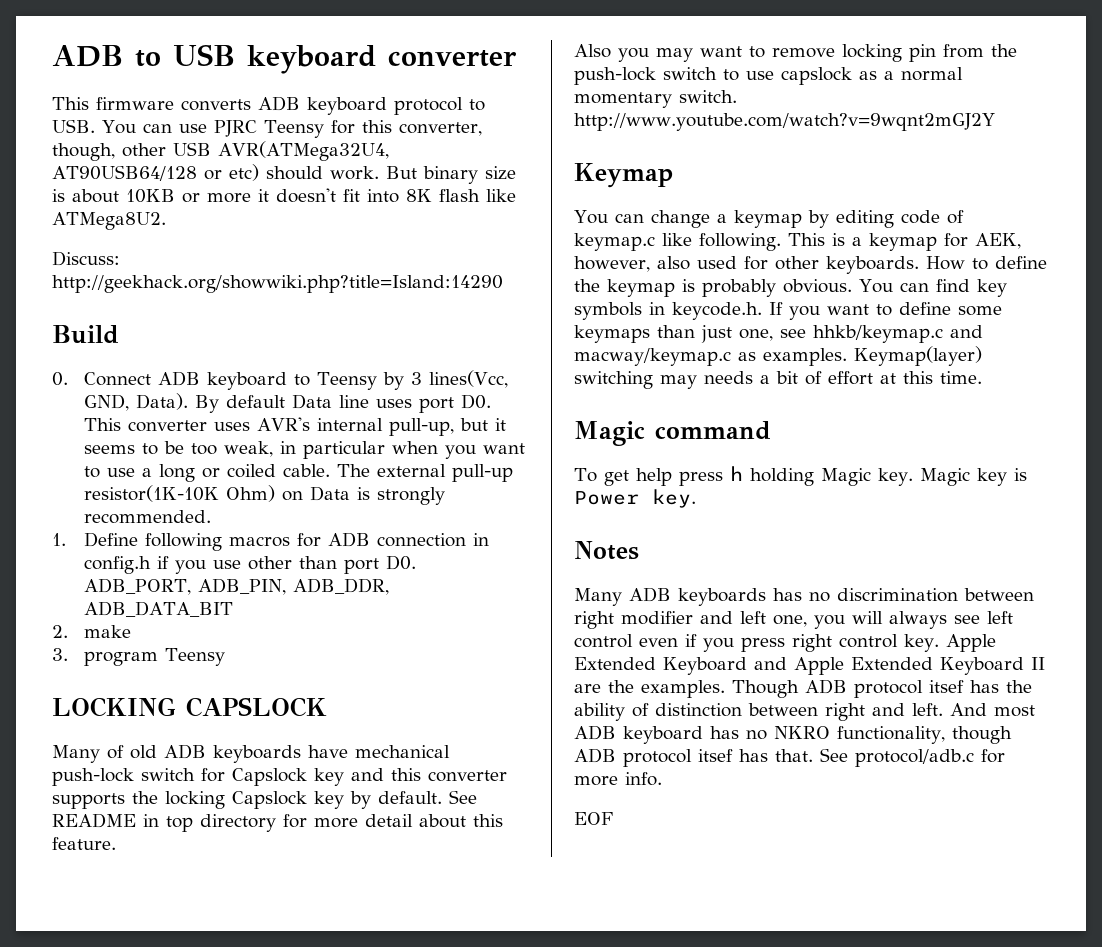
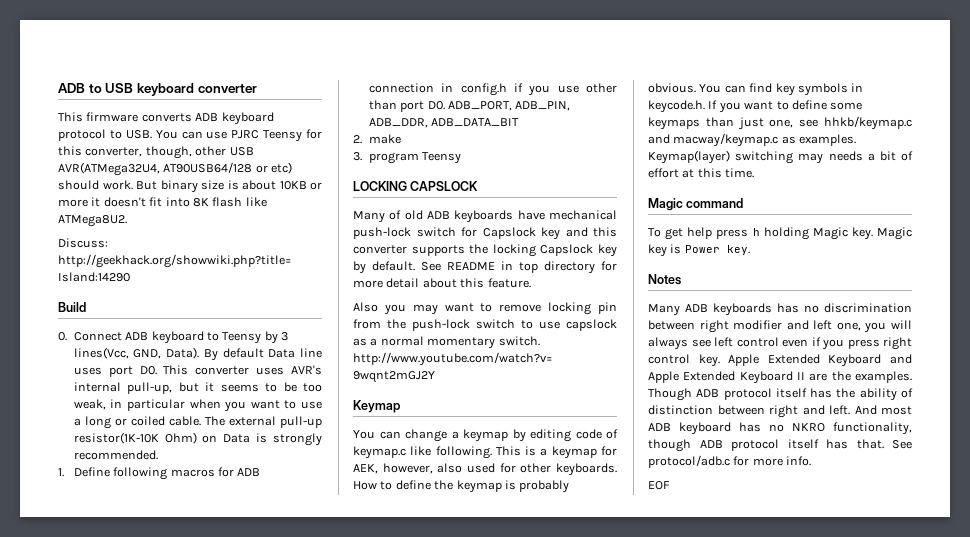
- Though ADB protocol itsef has the ability of distinction between right and left.
+ Though ADB protocol itself has the ability of distinction between right and left.
- And most ADB keyboard has no NKRO functionality, though ADB protocol itsef has that.
+ And most ADB keyboard has no NKRO functionality, though ADB protocol itself has that.

